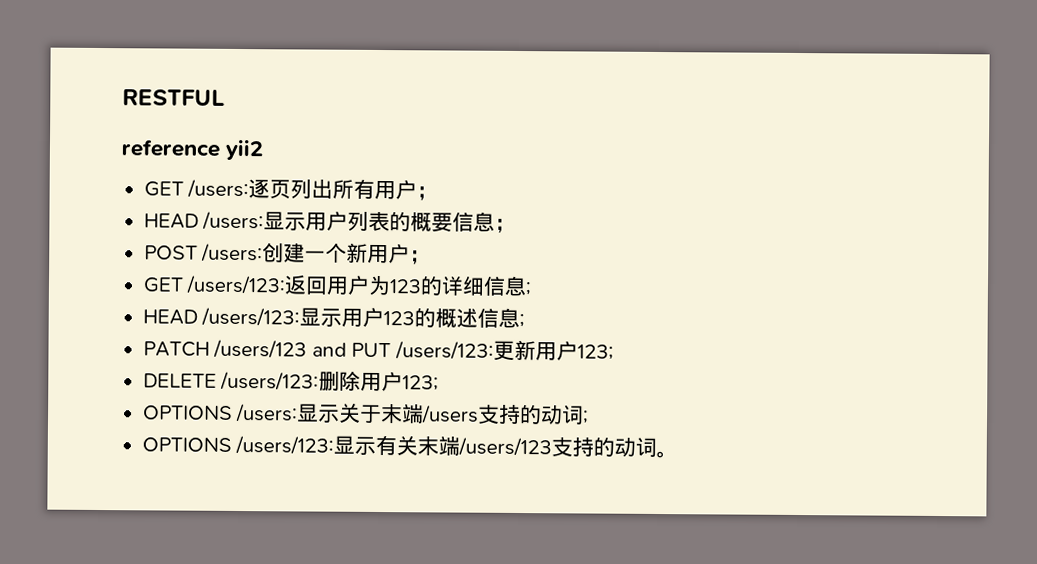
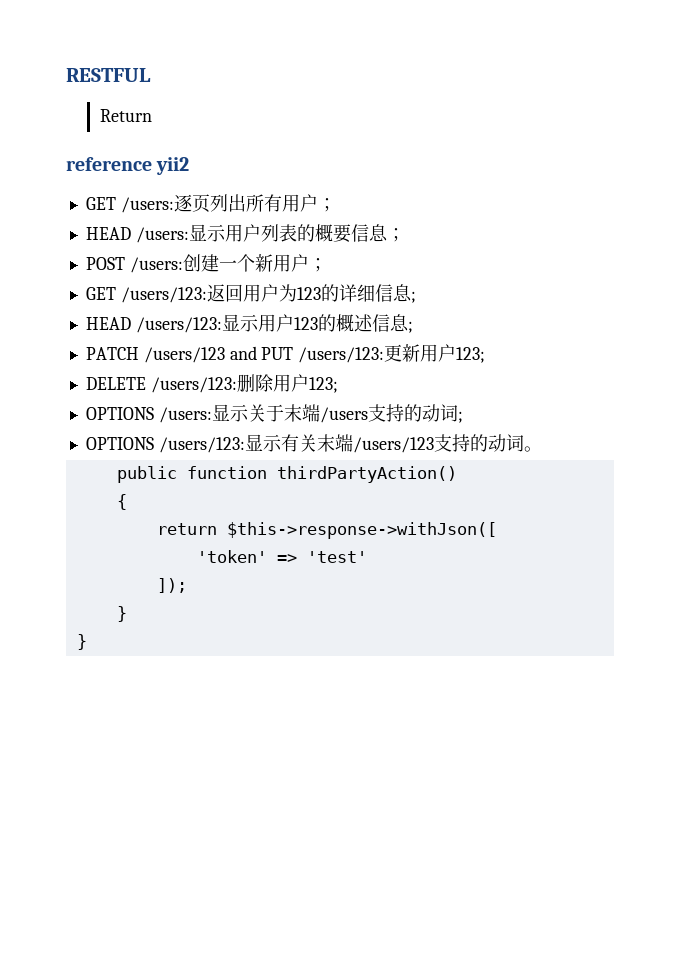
+ Return
+ public function thirdPartyAction()
+ {
+ return $this->response->withJson([
+ 'token' => 'test'
+ ]);
+ }
+ }

